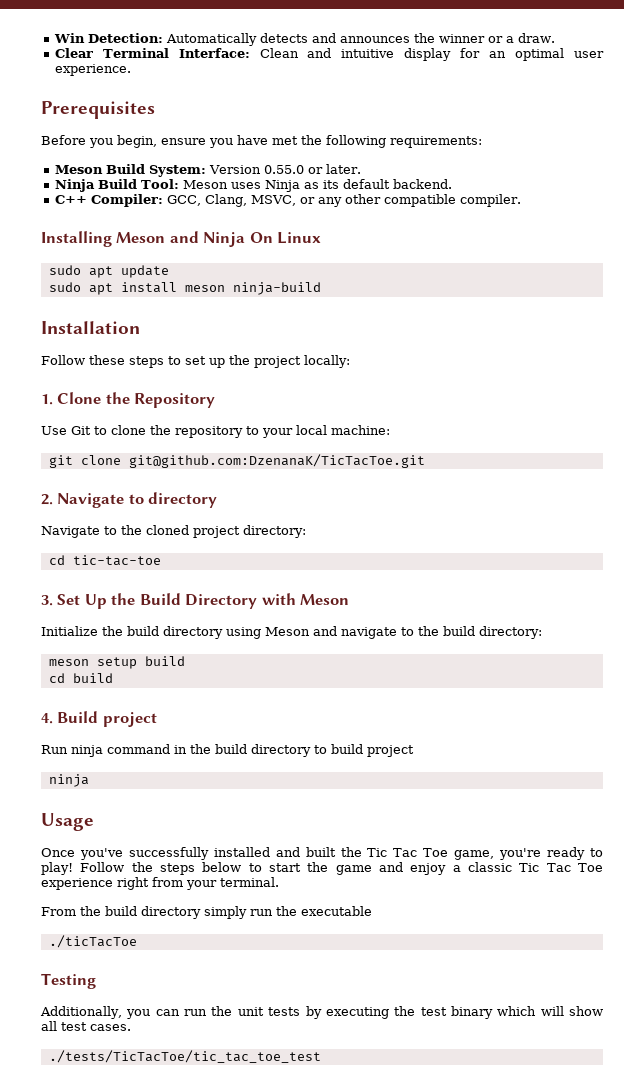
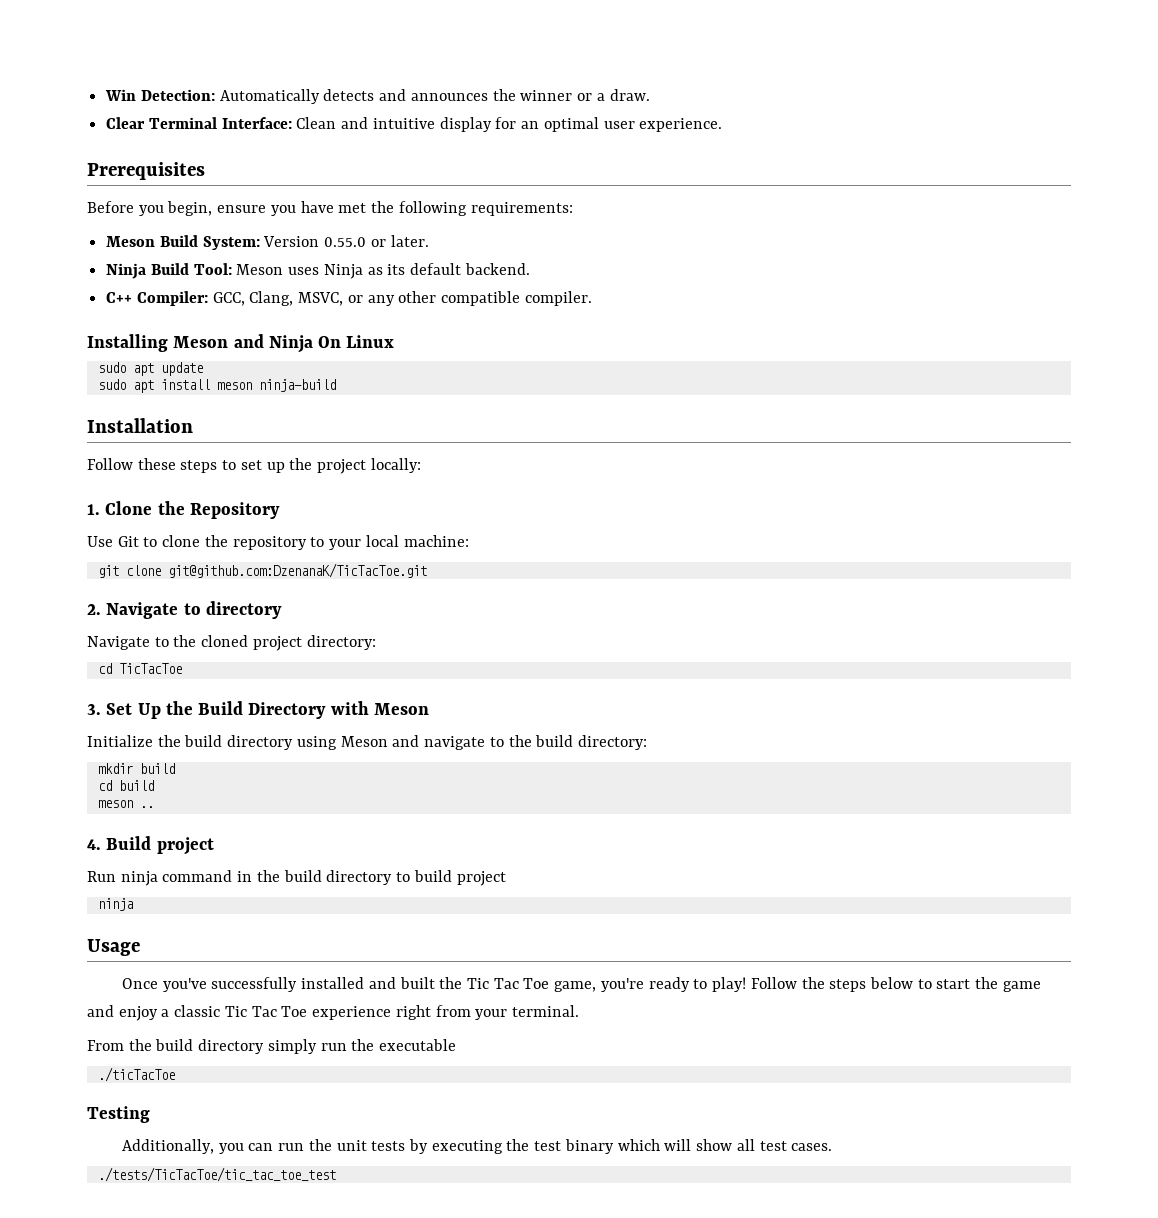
- cd tic-tac-toe
+ cd TicTacToe
- meson setup build
+ mkdir build
+ meson ..

